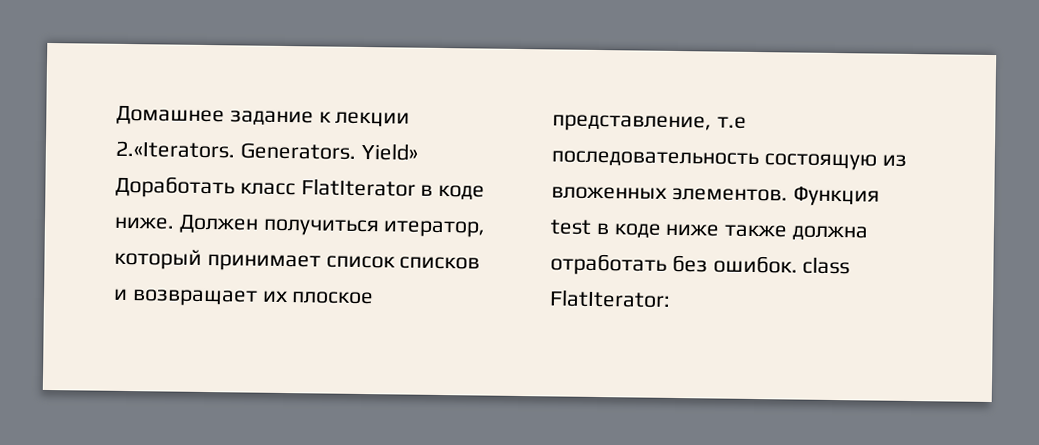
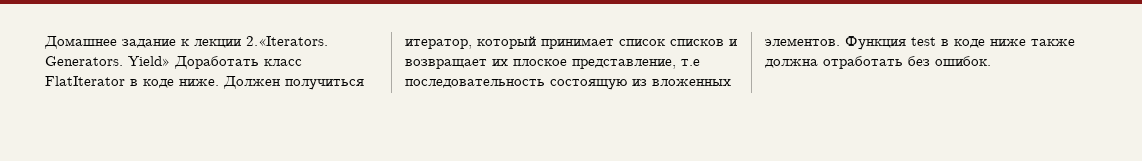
- Функция test в коде ниже также должна отработать без ошибок. class FlatIterator:
+ Функция test в коде ниже также должна отработать без ошибок.

